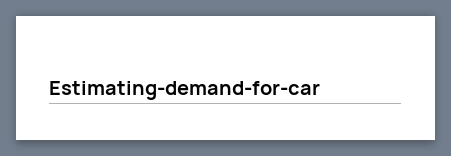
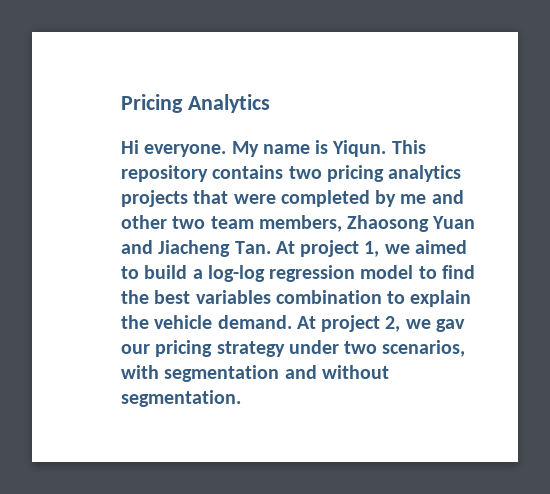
- Estimating-demand-for-car
+ Pricing Analytics
+ Hi everyone. My name is Yiqun. This repository contains two pricing analytics projects that were completed by me and other two team members, Zhaosong Yuan and Jiacheng Tan. At project 1, we aimed to build a log-log regression model to find the best variables combination to explain the vehicle demand. At project 2, we gav our pricing strategy under two scenarios, with segmentation and without segmentation.

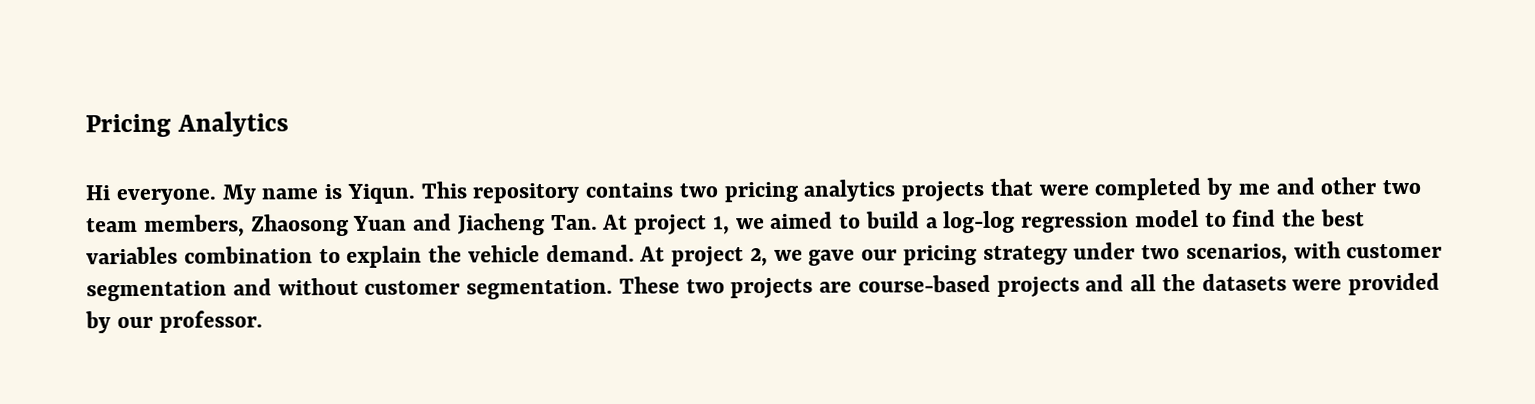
- At project 2, we gav our pricing strategy under two scenarios, with segmentation and without segmentation.
+ At project 2, we gave our pricing strategy under two scenarios, with customer segmentation and without customer segmentation. These two projects are course-based projects and all the datasets were provided by our professor.

